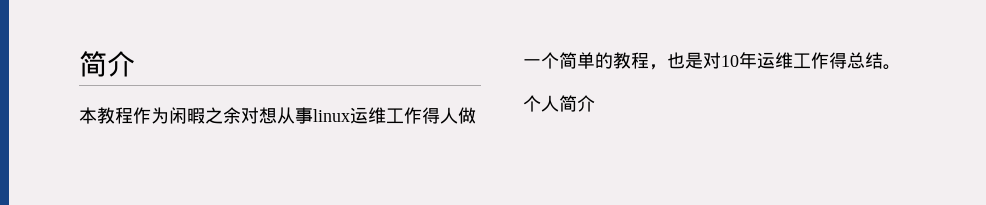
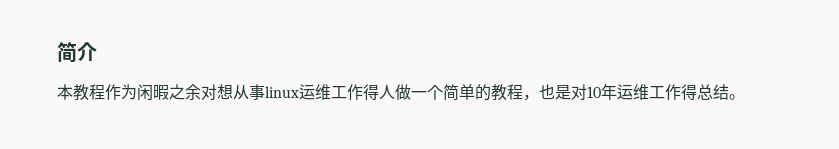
- 个人简介

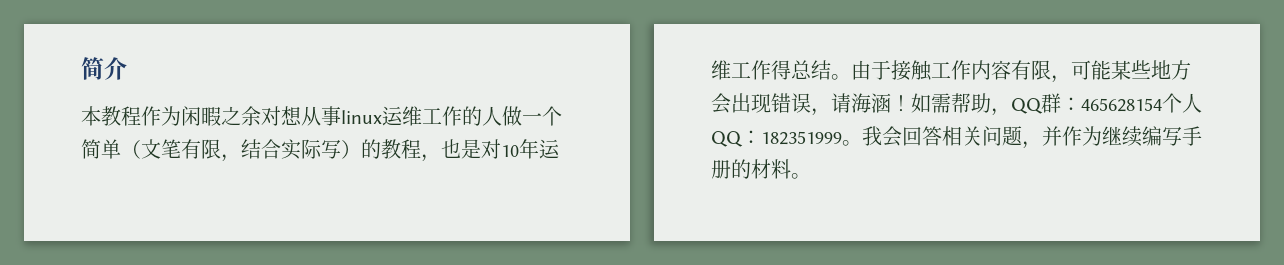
- 本教程作为闲暇之余对想从事linux运维工作得人做一个简单的教程，也是对10年运维工作得总结。
+ 本教程作为闲暇之余对想从事linux运维工作的人做一个简单（文笔有限，结合实际写）的教程，也是对10年运维工作得总结。
+ 由于接触工作内容有限，可能某些地方会出现错误，请海涵！如需帮助，QQ群：465628154个人QQ：182351999。我会回答相关问题，并作为继续编写手册的材料。

